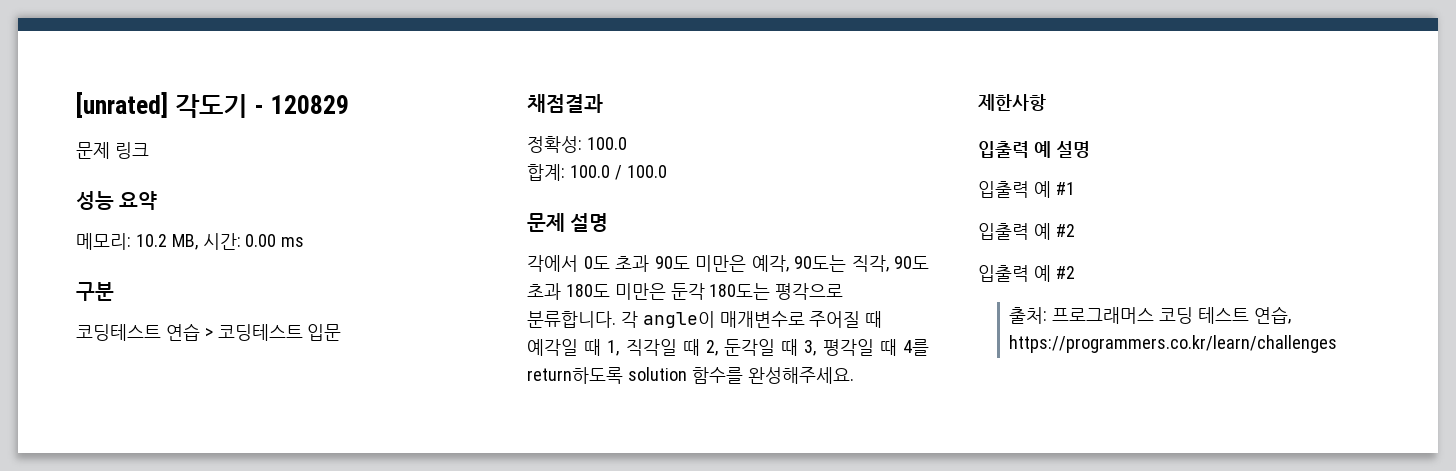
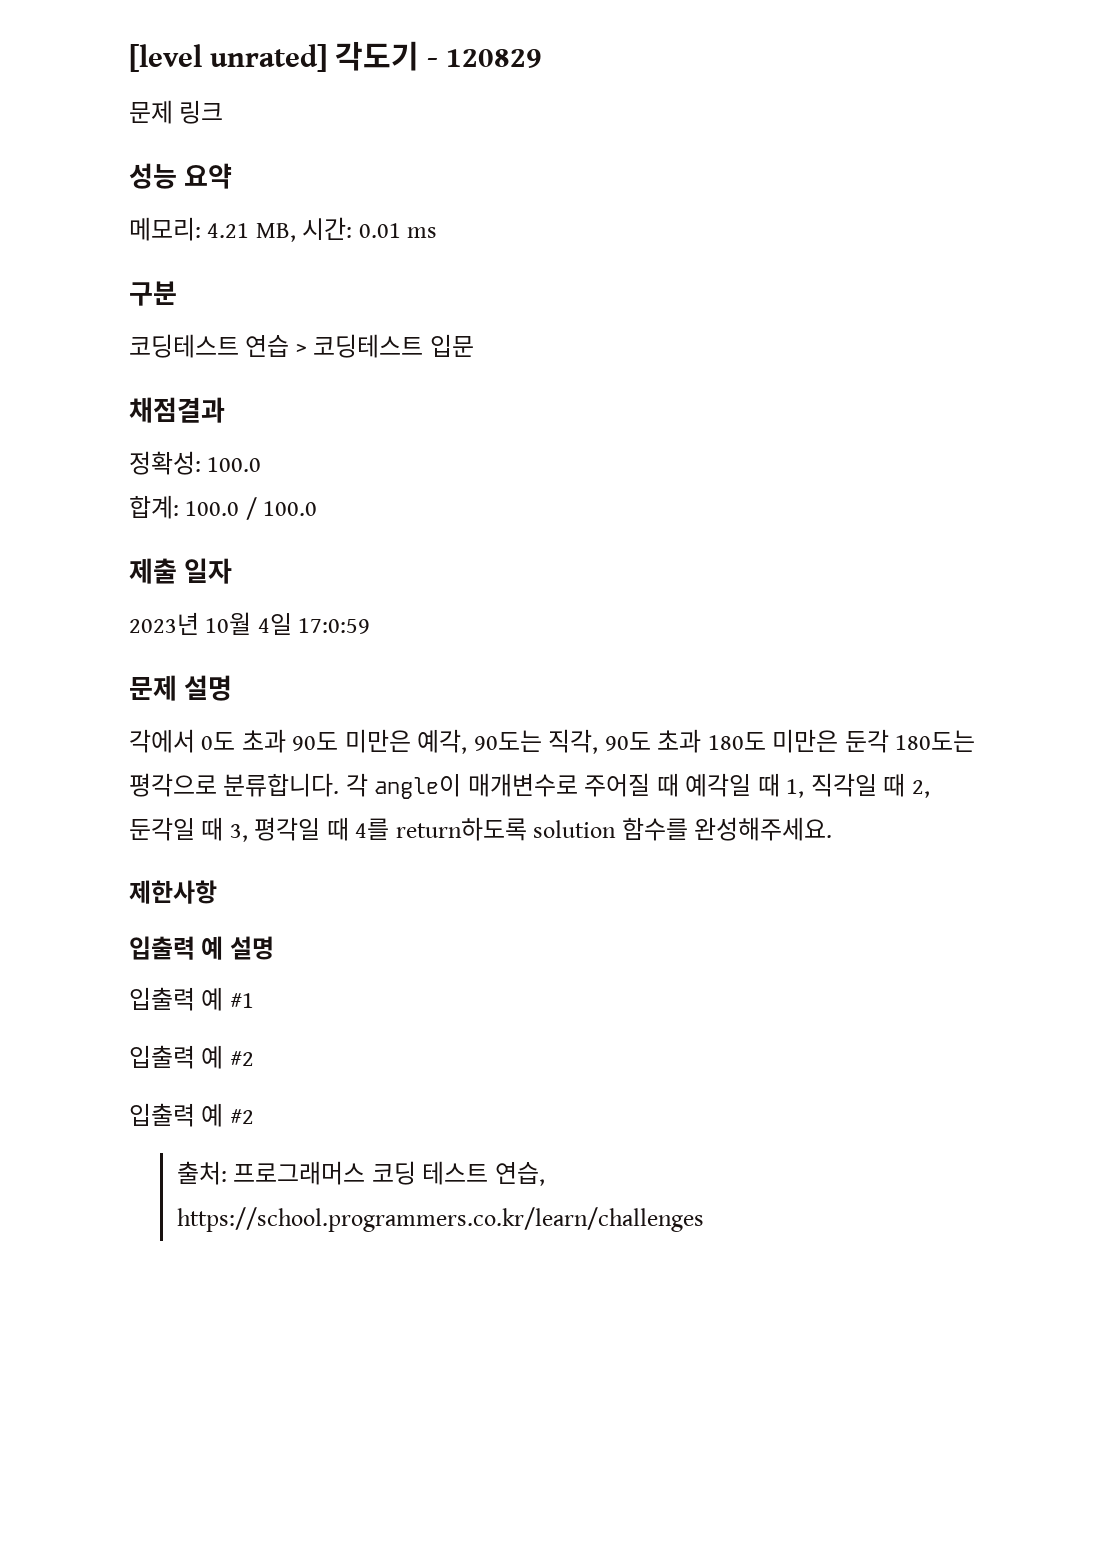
- [unrated] 각도기 - 120829
+ [level unrated] 각도기 - 120829
- 메모리: 10.2 MB, 시간: 0.00 ms
+ 메모리: 4.21 MB, 시간: 0.01 ms
+ 제출 일자
+ 2023년 10월 4일 17:0:59
- 출처: 프로그래머스 코딩 테스트 연습, https://programmers.co.kr/learn/challenges
+ 출처: 프로그래머스 코딩 테스트 연습, https://school.programmers.co.kr/learn/challenges

